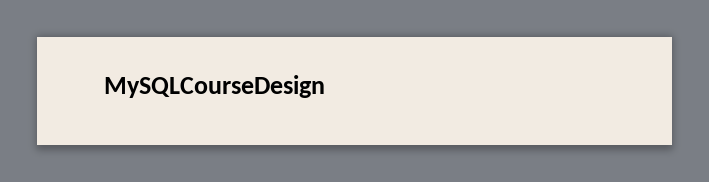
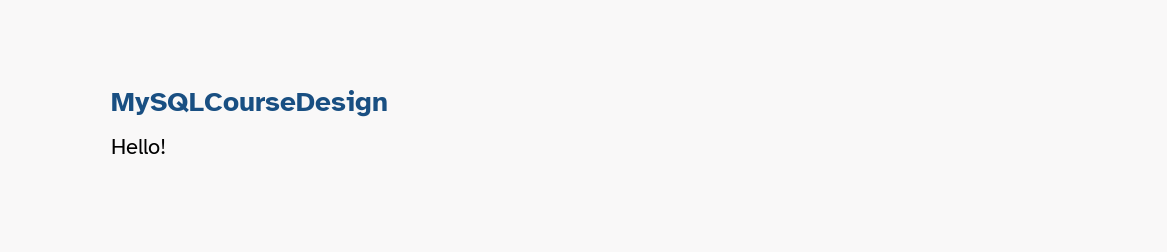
+ Hello!

